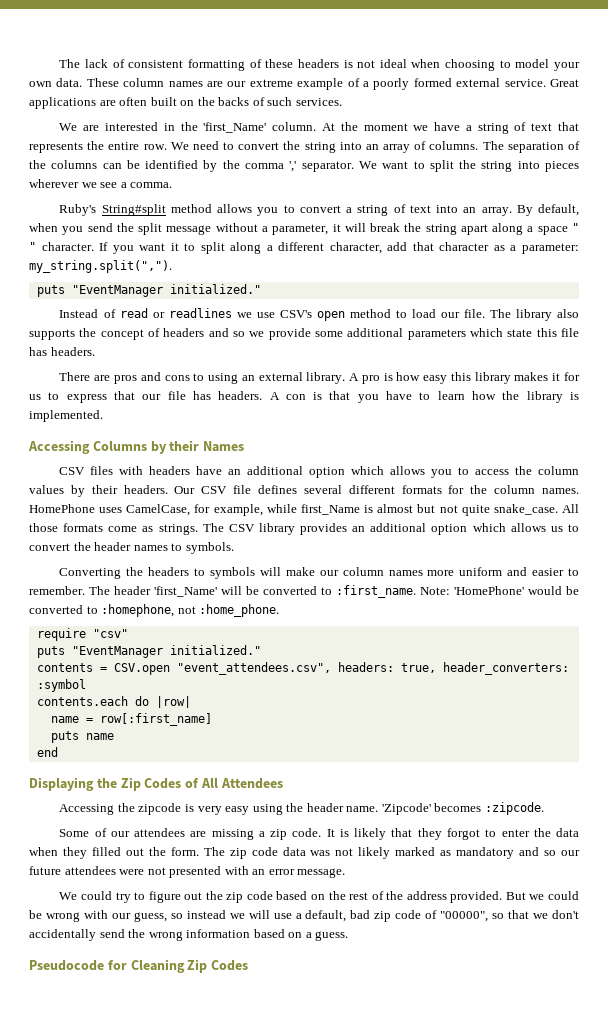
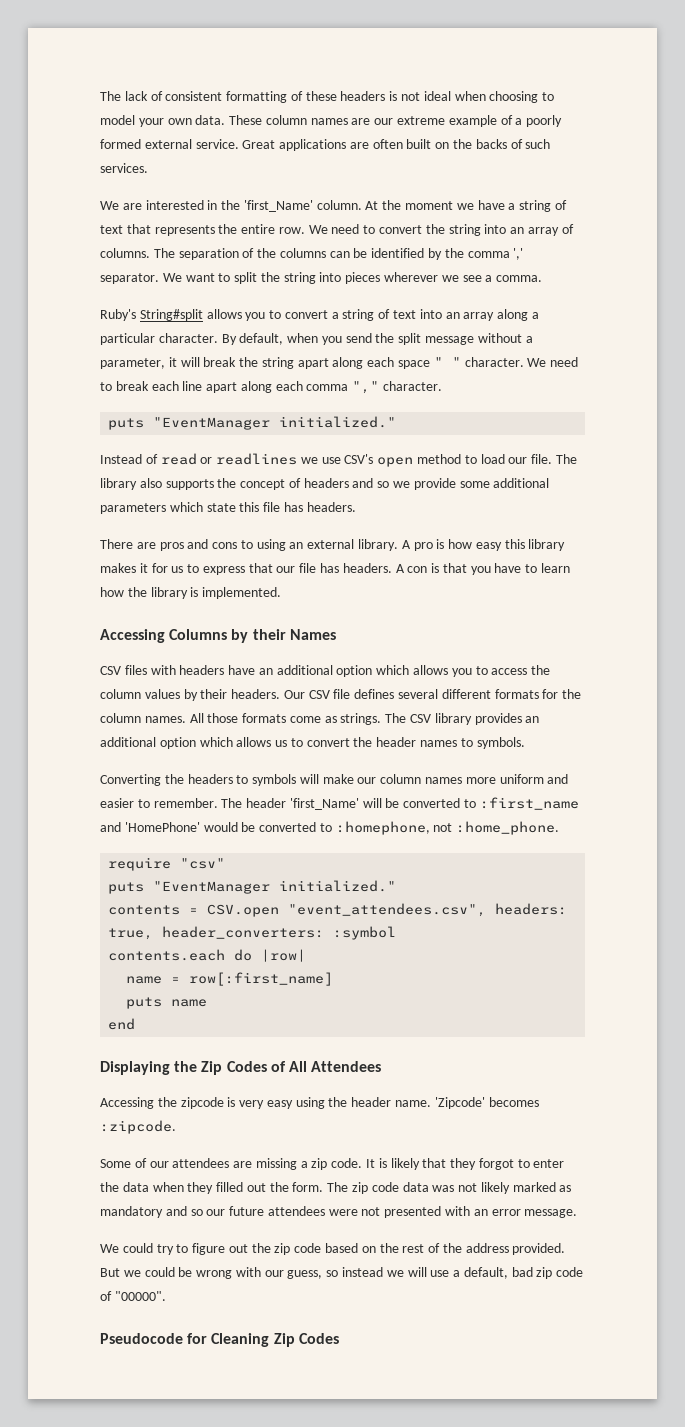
- Ruby's String#split method allows you to convert a string of text into an array.
+ Ruby's String#split allows you to convert a string of text into an array along a particular character.
- By default, when you send the split message without a parameter, it will break the string apart along a space " " character.
+ By default, when you send the split message without a parameter, it will break the string apart along each space " " character.
- If you want it to split along a different character, add that character as a parameter: my_string.split(",").
+ We need to break each line apart along each comma "," character.
- HomePhone uses CamelCase, for example, while first_Name is almost but not quite snake_case.
- The header 'first_Name' will be converted to :first_name. Note: 'HomePhone' would be converted to :homephone, not :home_phone.
+ The header 'first_Name' will be converted to :first_name and 'HomePhone' would be converted to :homephone, not :home_phone.
- But we could be wrong with our guess, so instead we will use a default, bad zip code of "00000", so that we don't accidentally send the wrong information based on a guess.
+ But we could be wrong with our guess, so instead we will use a default, bad zip code of "00000".

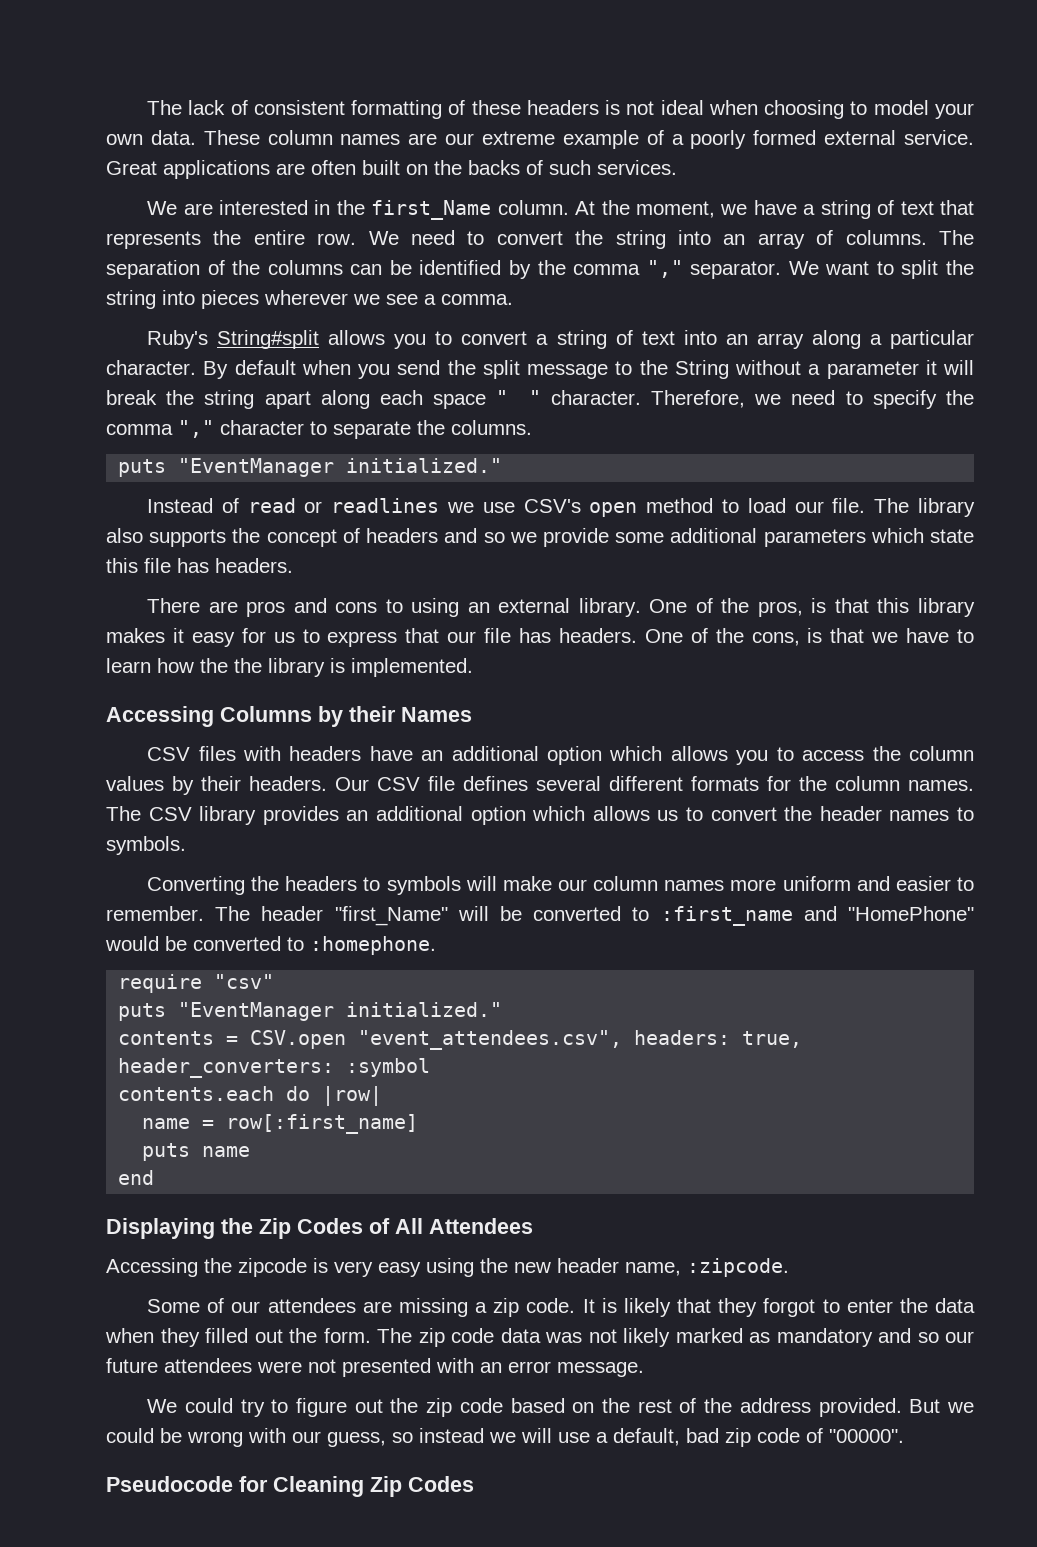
- We are interested in the 'first_Name' column.
+ We are interested in the first_Name column.
- At the moment we have a string of text that represents the entire row.
+ At the moment, we have a string of text that represents the entire row.
- The separation of the columns can be identified by the comma ',' separator.
+ The separation of the columns can be identified by the comma "," separator.
- By default, when you send the split message without a parameter, it will break the string apart along each space " " character.
+ By default when you send the split message to the String without a parameter it will break the string apart along each space " " character.
- We need to break each line apart along each comma "," character.
+ Therefore, we need to specify the comma "," character to separate the columns.
- A pro is how easy this library makes it for us to express that our file has headers.
+ One of the pros, is that this library makes it easy for us to express that our file has headers.
- A con is that you have to learn how the library is implemented.
+ One of the cons, is that we have to learn how the the library is implemented.
- All those formats come as strings.
- The header 'first_Name' will be converted to :first_name and 'HomePhone' would be converted to :homephone, not :home_phone.
+ The header "first_Name" will be converted to :first_name and "HomePhone" would be converted to :homephone.
- Accessing the zipcode is very easy using the header name. 'Zipcode' becomes :zipcode.
+ Accessing the zipcode is very easy using the new header name, :zipcode.

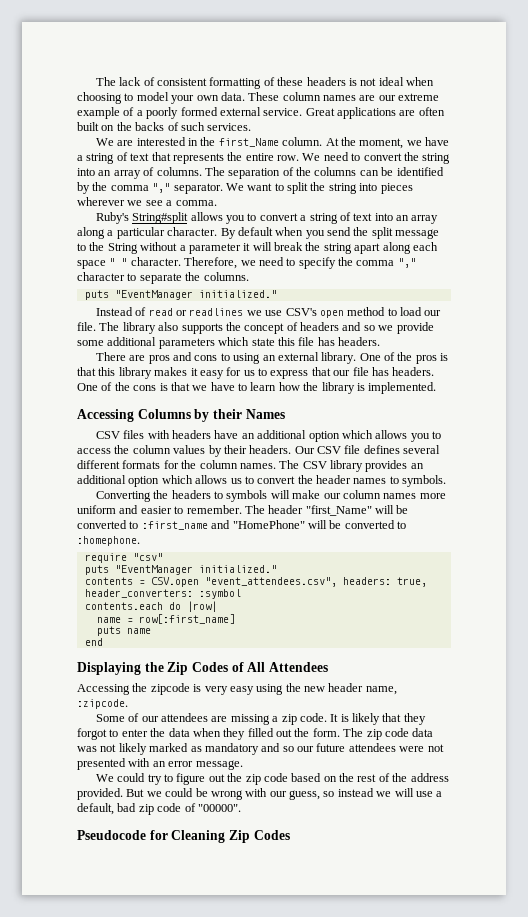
- One of the pros, is that this library makes it easy for us to express that our file has headers.
+ One of the pros is that this library makes it easy for us to express that our file has headers.
- One of the cons, is that we have to learn how the the library is implemented.
+ One of the cons is that we have to learn how the library is implemented.
- The header "first_Name" will be converted to :first_name and "HomePhone" would be converted to :homephone.
+ The header "first_Name" will be converted to :first_name and "HomePhone" will be converted to :homephone.

